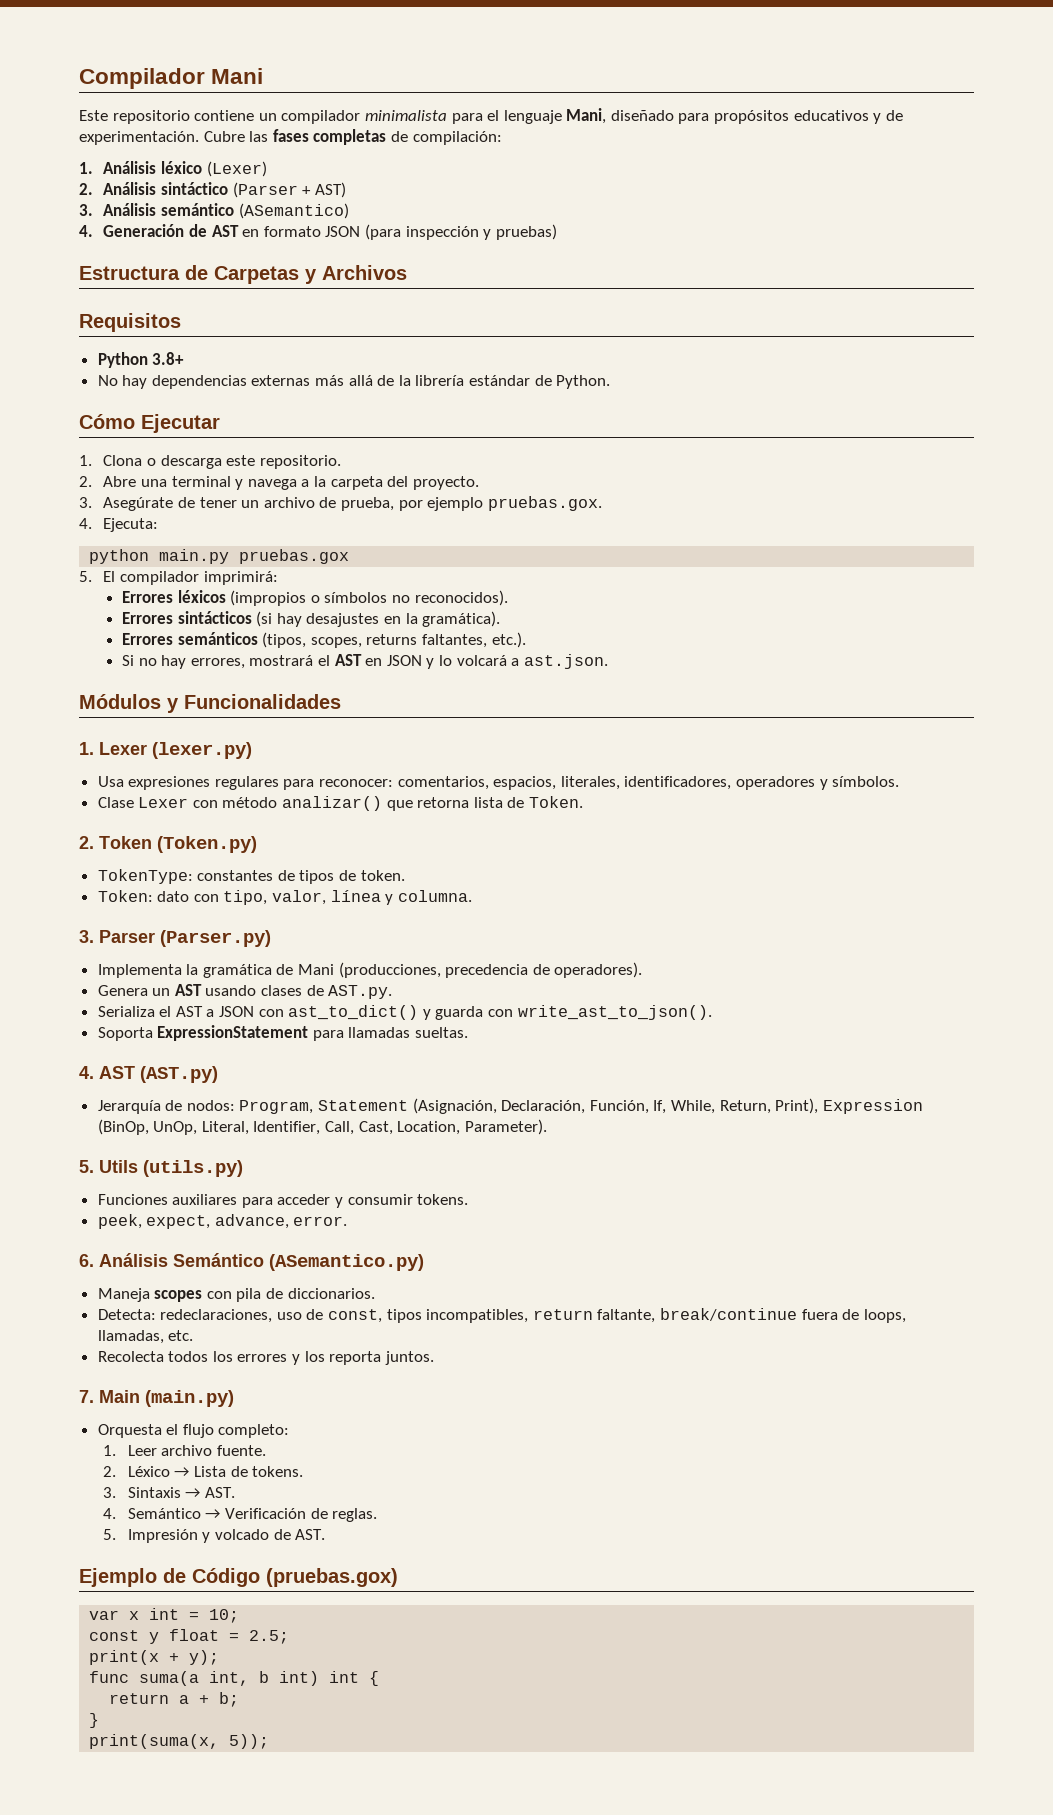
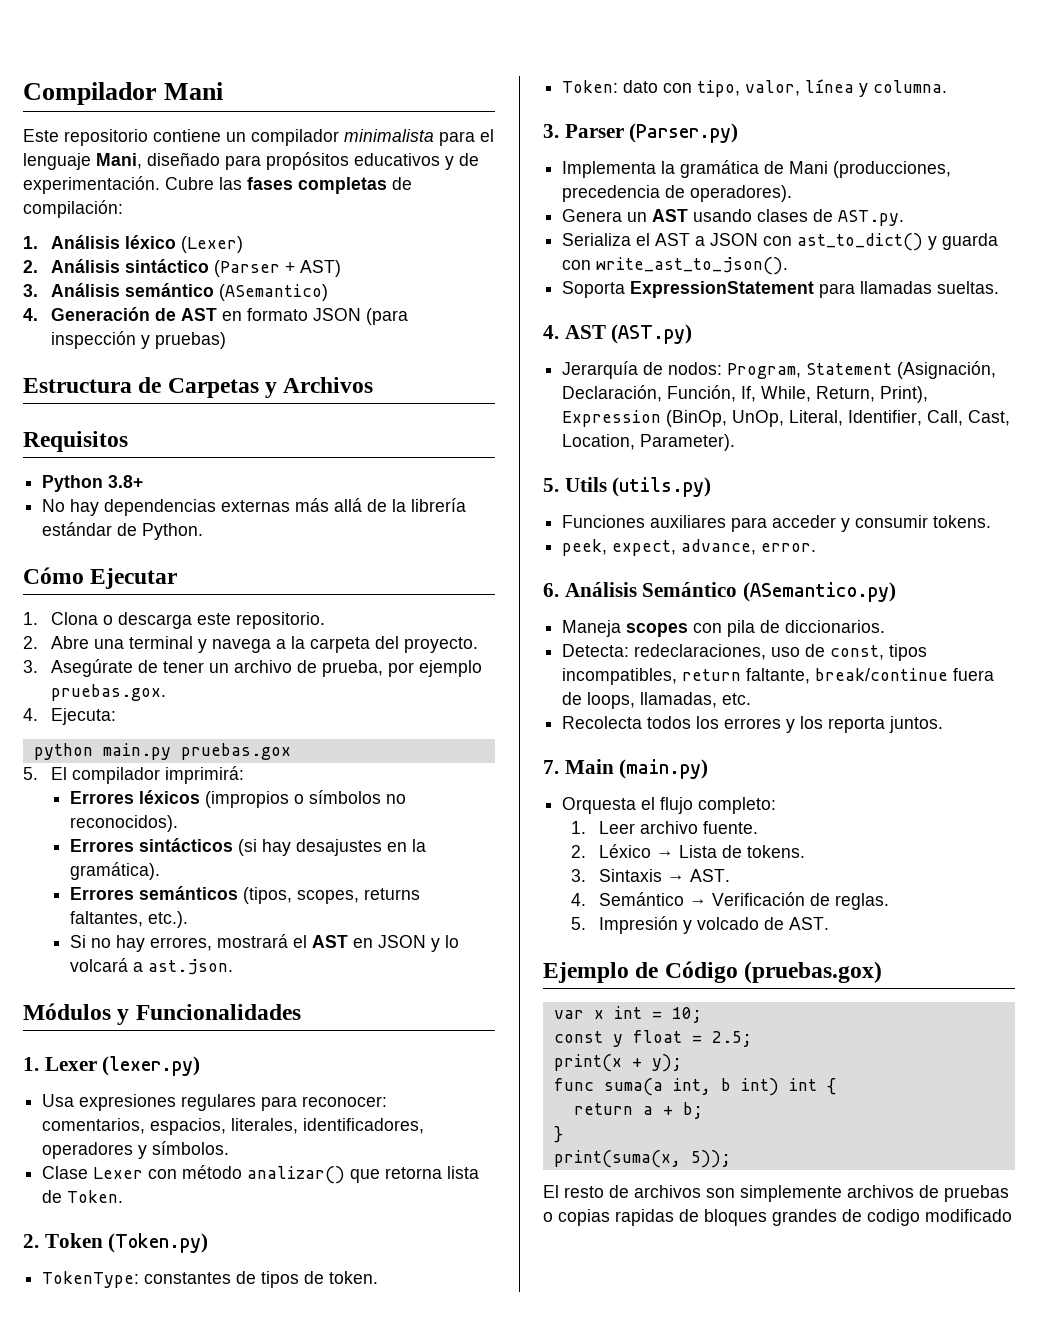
+ El resto de archivos son simplemente archivos de pruebas o copias rapidas de bloques grandes de codigo modificado

